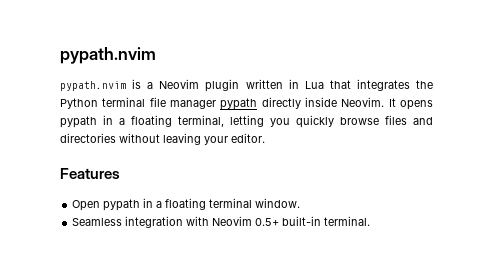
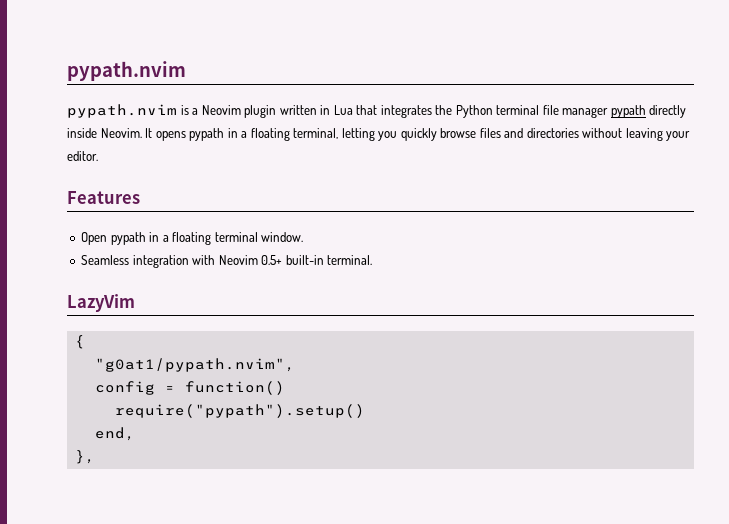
+ LazyVim
+ {
+ "g0at1/pypath.nvim",
+ config = function()
+ require("pypath").setup()
+ end,
+ },

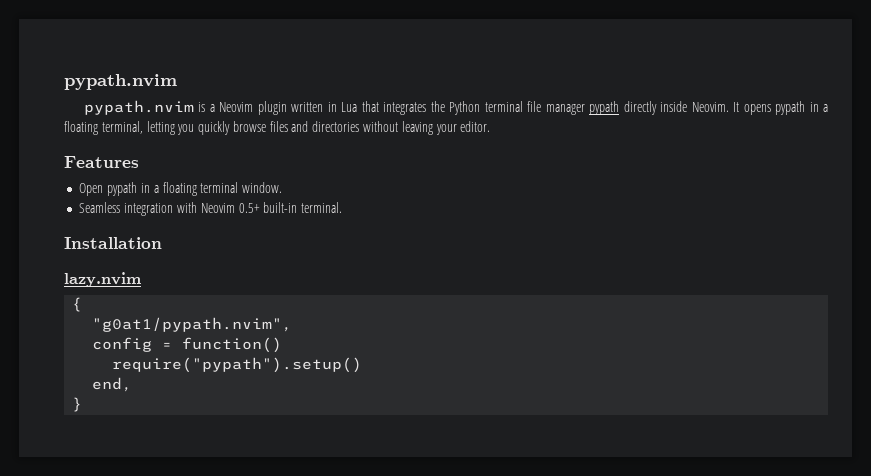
- LazyVim
+ Installation
+ lazy.nvim
- },
+ }

